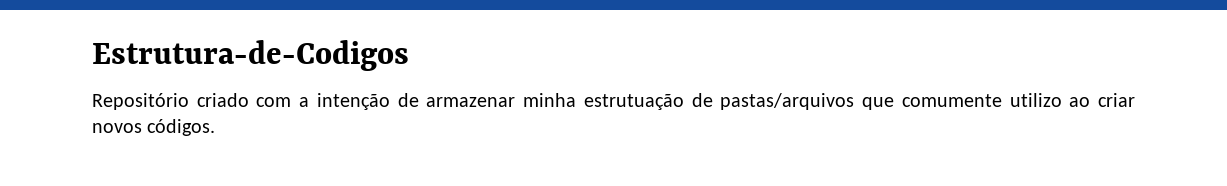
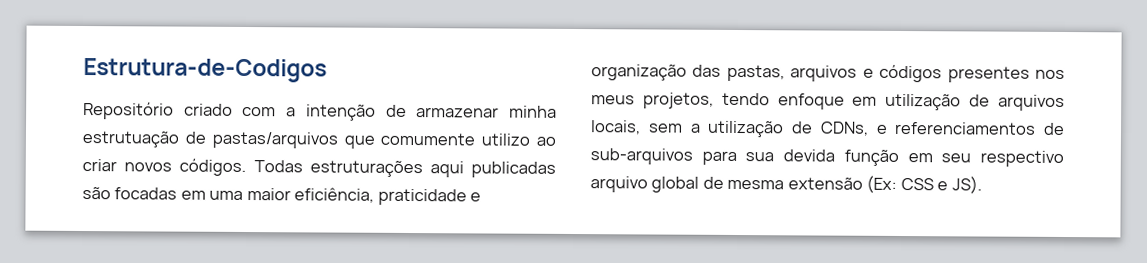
+ Todas estruturações aqui publicadas são focadas em uma maior eficiência, praticidade e organização das pastas, arquivos e códigos presentes nos meus projetos, tendo enfoque em utilização de arquivos locais, sem a utilização de CDNs, e referenciamentos de sub-arquivos para sua devida função em seu respectivo arquivo global de mesma extensão (Ex: CSS e JS).

